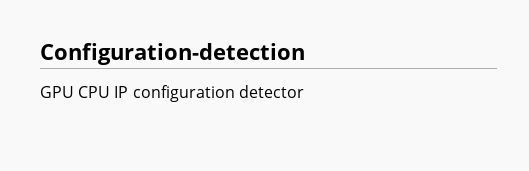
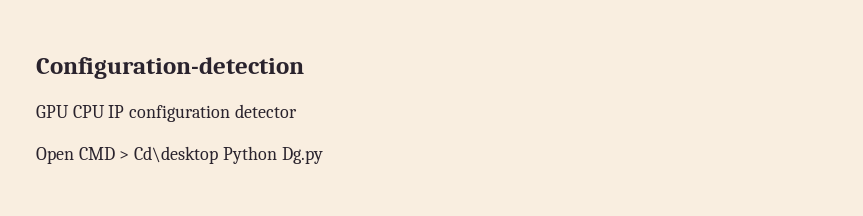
+ Open CMD > Cd\desktop Python Dg.py

